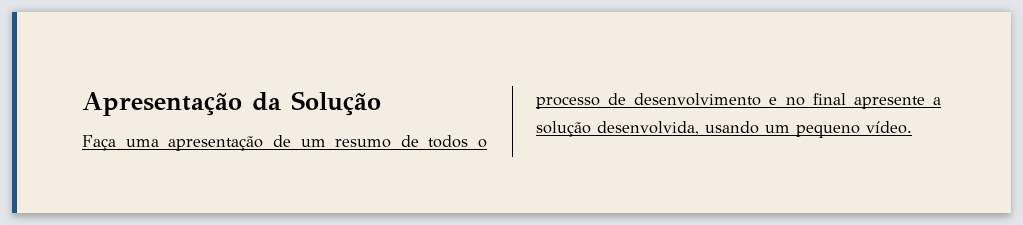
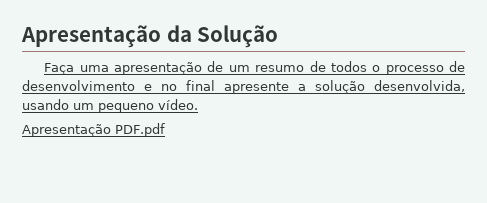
+ Apresentação PDF.pdf

